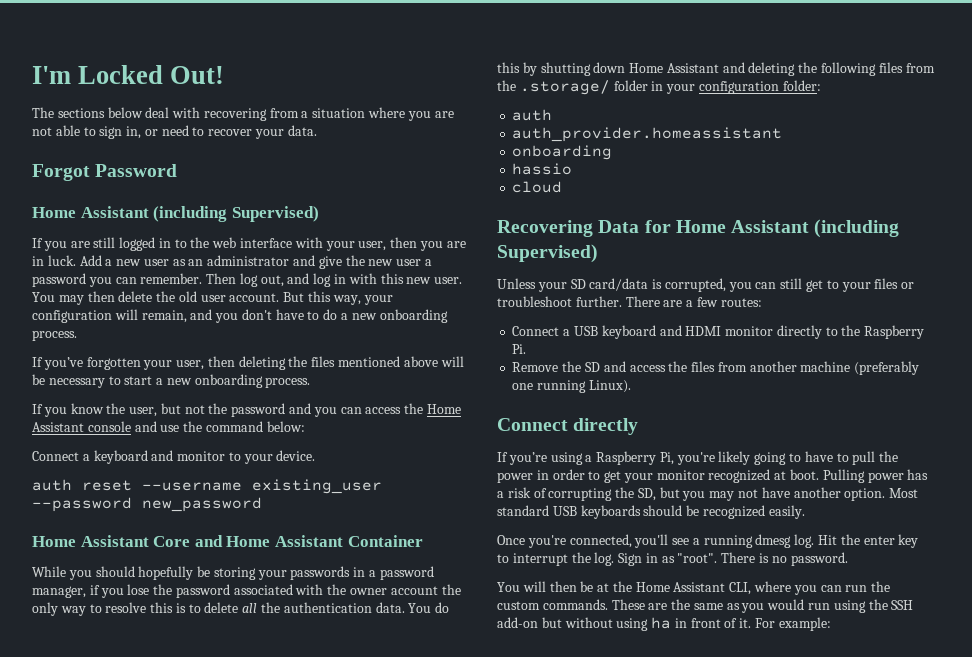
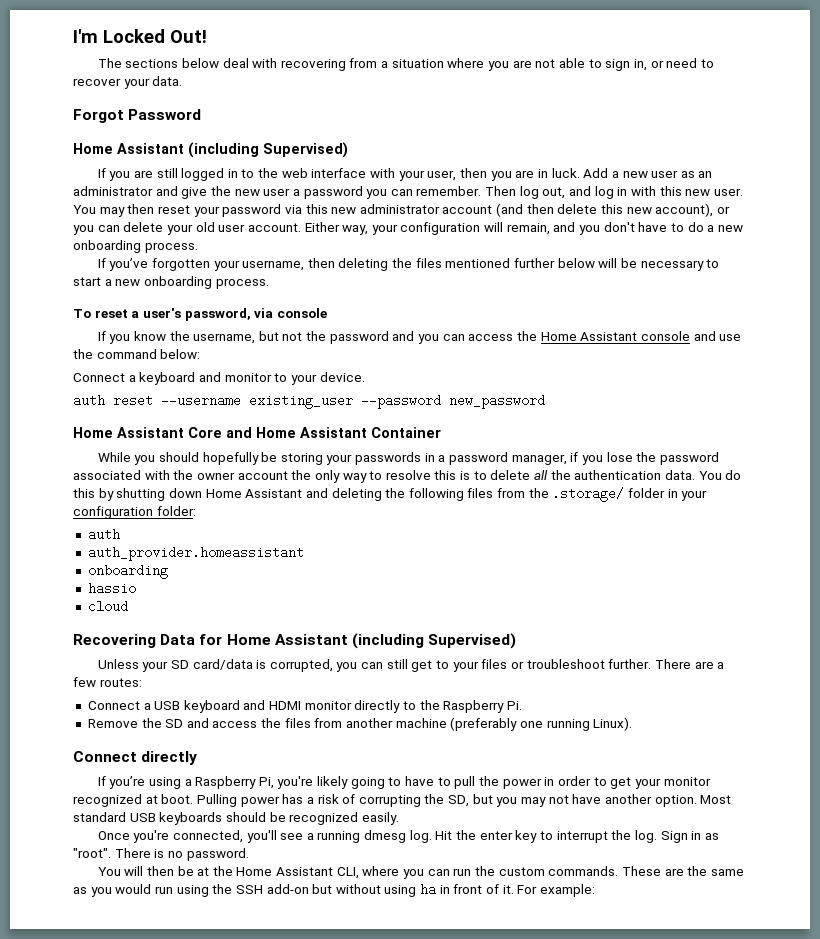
- You may then delete the old user account.
+ You may then reset your password via this new administrator account (and then delete this new account), or you can delete your old user account.
- But this way, your configuration will remain, and you don't have to do a new onboarding process.
+ Either way, your configuration will remain, and you don't have to do a new onboarding process.
- If you’ve forgotten your user, then deleting the files mentioned above will be necessary to start a new onboarding process.
+ If you’ve forgotten your username, then deleting the files mentioned further below will be necessary to start a new onboarding process.
+ To reset a user's password, via console
- If you know the user, but not the password and you can access the Home Assistant console and use the command below:
+ If you know the username, but not the password and you can access the Home Assistant console and use the command below:

